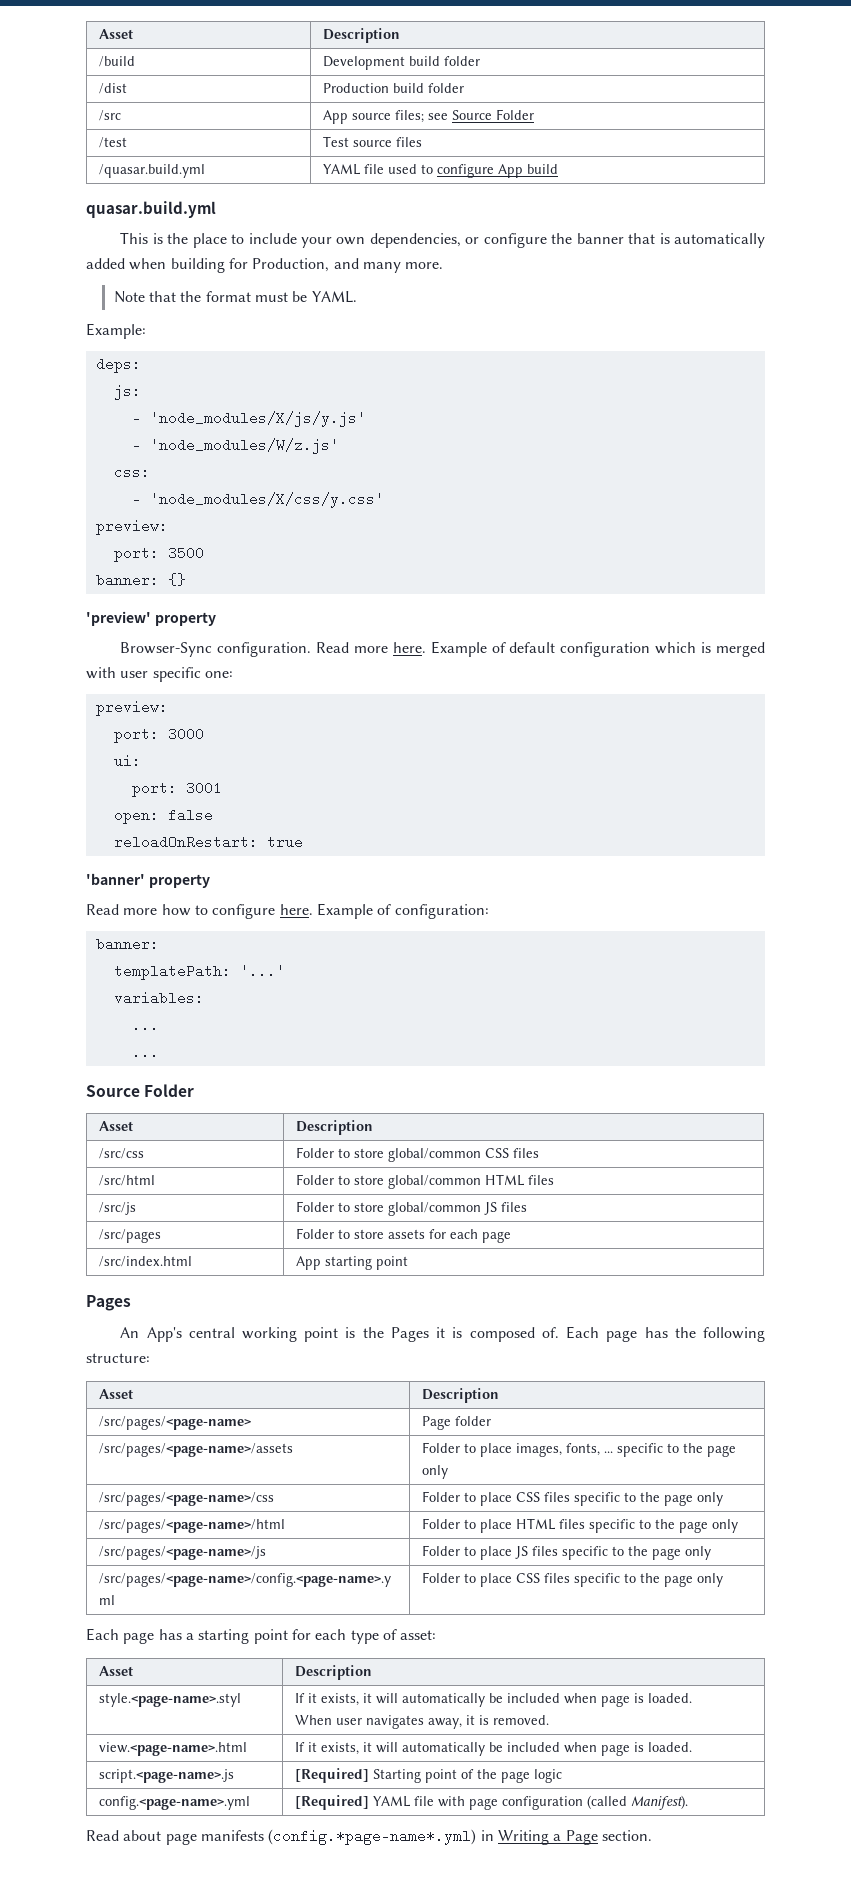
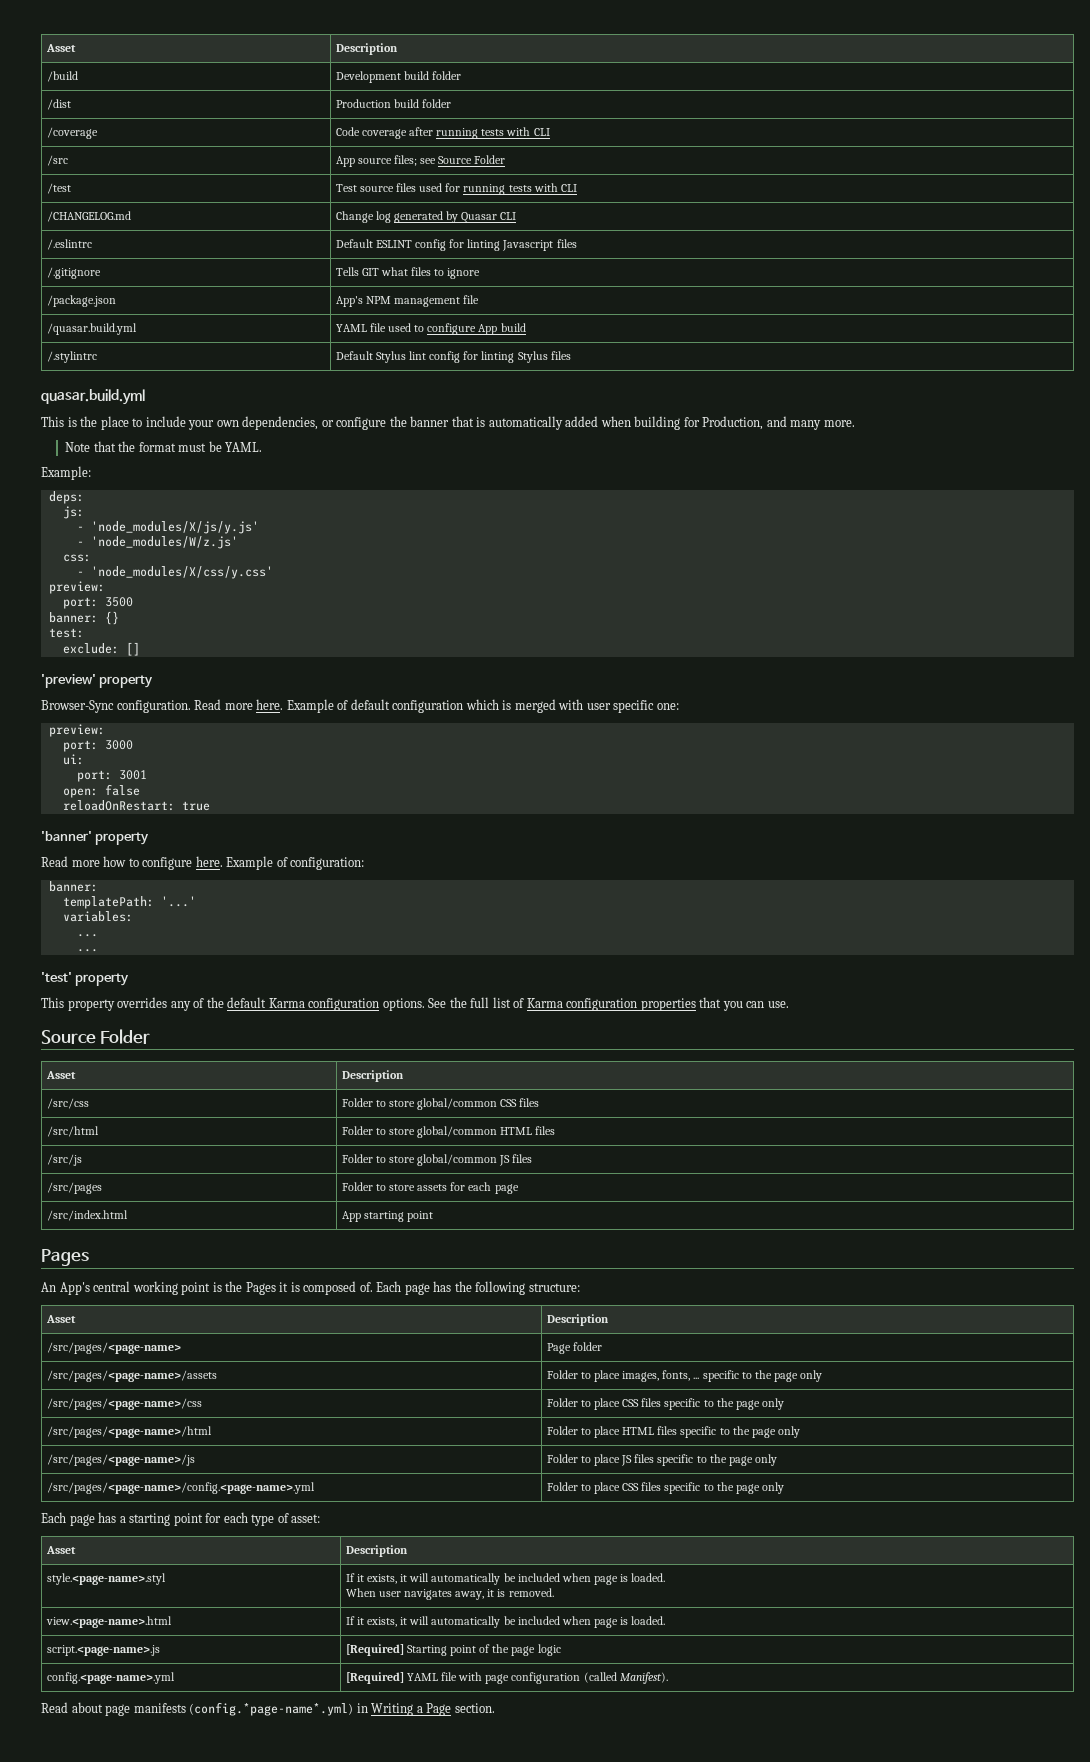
+ /coverage | Code coverage after running tests with CLI
- /test | Test source files
+ /test | Test source files used for running tests with CLI
+ /CHANGELOG.md | Change log generated by Quasar CLI
+ /.eslintrc | Default ESLINT config for linting Javascript files
+ /.gitignore | Tells GIT what files to ignore
+ /package.json | App's NPM management file
+ /.stylintrc | Default Stylus lint config for linting Stylus files
+ test:
+ exclude: []
+ 'test' property
+ This property overrides any of the default Karma configuration options. See the full list of Karma configuration properties that you can use.

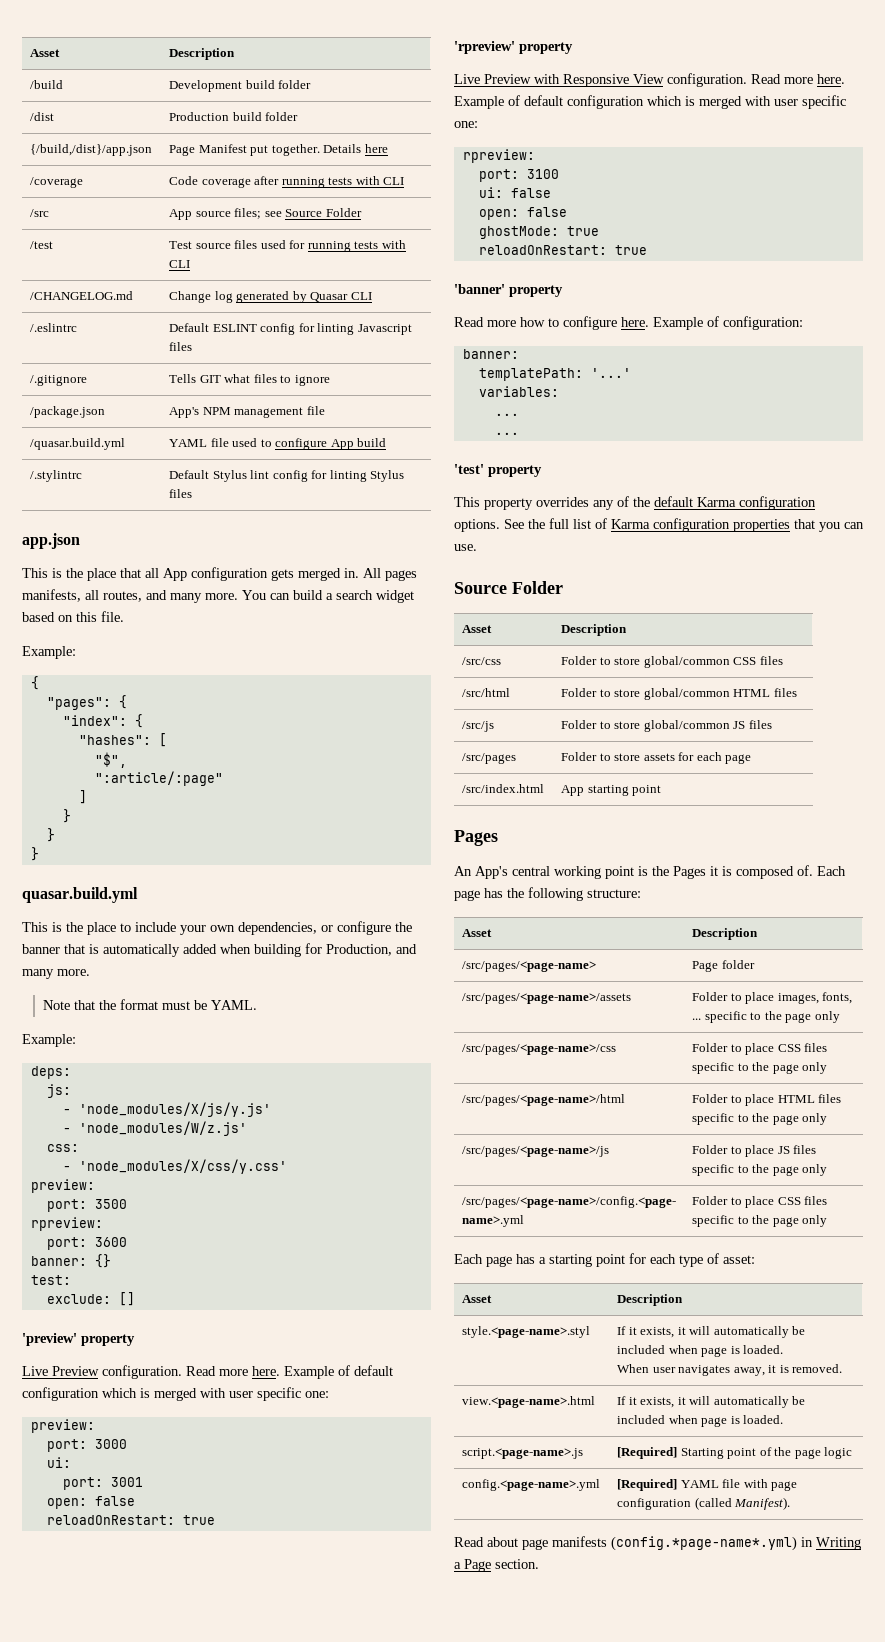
+ {/build,/dist}/app.json | Page Manifest put together. Details here
+ app.json
+ This is the place that all App configuration gets merged in. All pages manifests, all routes, and many more. You can build a search widget based on this file.
+ Example:
+ {
+ "pages": {
+ "index": {
+ "hashes": [
+ "$",
+ ":article/:page"
+ ]
+ }
+ }
+ }
  port: 3500
+ rpreview:
+ port: 3600
- Browser-Sync configuration.
+ Live Preview configuration.
+ 'rpreview' property
+ Live Preview with Responsive View configuration. Read more here. Example of default configuration which is merged with user specific one:
+ rpreview:
+ port: 3100
+ ui: false
+ open: false
+ ghostMode: true
+ reloadOnRestart: true

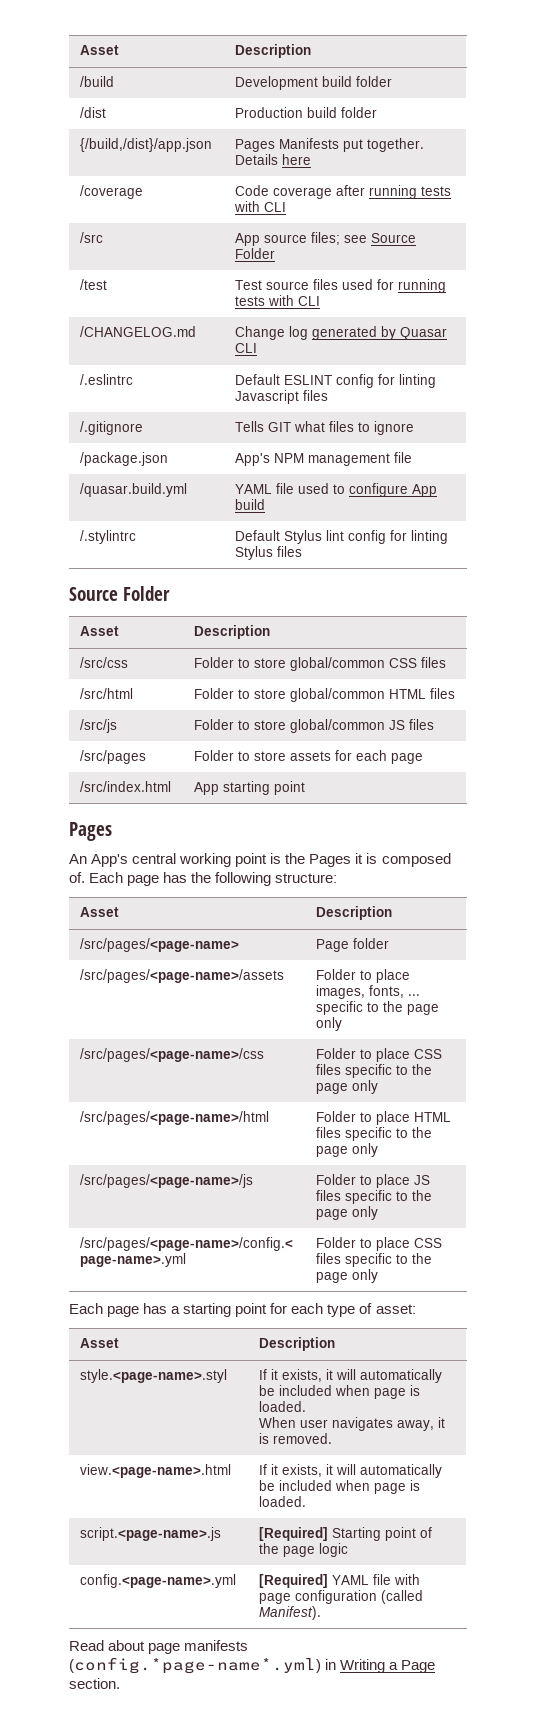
- {/build,/dist}/app.json | Page Manifest put together. Details here
+ {/build,/dist}/app.json | Pages Manifests put together. Details here
- app.json
- This is the place that all App configuration gets merged in. All pages manifests, all routes, and many more. You can build a search widget based on this file.
- Example:
- {
- "pages": {
- "index": {
- "hashes": [
- "$",
- ":article/:page"
- ]
- }
- }
- }
- quasar.build.yml
- This is the place to include your own dependencies, or configure the banner that is automatically added when building for Production, and many more.
- Note that the format must be YAML.
- Example:
- deps:
- js:
- - 'node_modules/X/js/y.js'
- - 'node_modules/W/z.js'
- css:
- - 'node_modules/X/css/y.css'
- preview:
- port: 3500
- rpreview:
- port: 3600
- banner: {}
- test:
- exclude: []
- 'preview' property
- Live Preview configuration. Read more here. Example of default configuration which is merged with user specific one:
- preview:
- port: 3000
- ui:
- port: 3001
- open: false
- reloadOnRestart: true
- 'rpreview' property
- Live Preview with Responsive View configuration. Read more here. Example of default configuration which is merged with user specific one:
- rpreview:
- port: 3100
- ui: false
- open: false
- ghostMode: true
- reloadOnRestart: true
- 'banner' property
- Read more how to configure here. Example of configuration:
- banner:
- templatePath: '...'
- variables:
- ...
- ...
- 'test' property
- This property overrides any of the default Karma configuration options. See the full list of Karma configuration properties that you can use.

